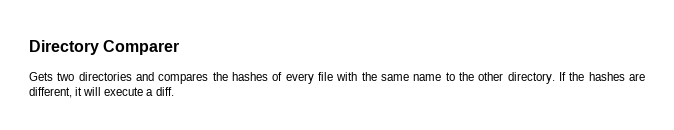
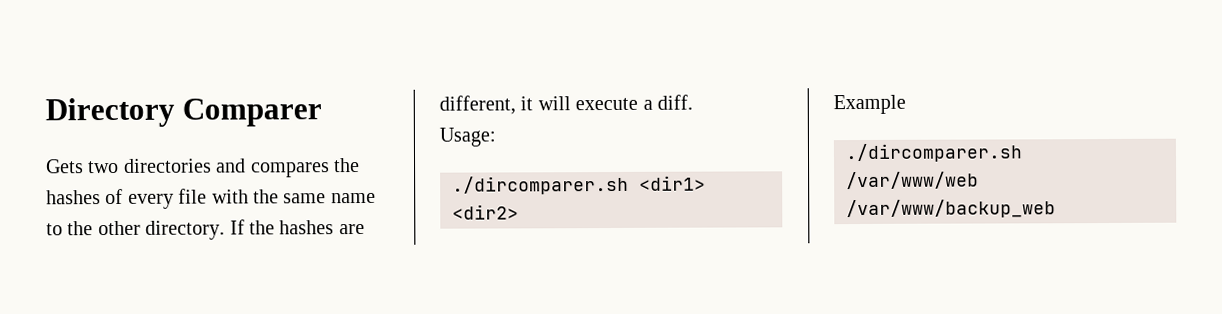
+ Usage:
+ ./dircomparer.sh <dir1> <dir2>
+ Example
+ ./dircomparer.sh /var/www/web /var/www/backup_web

